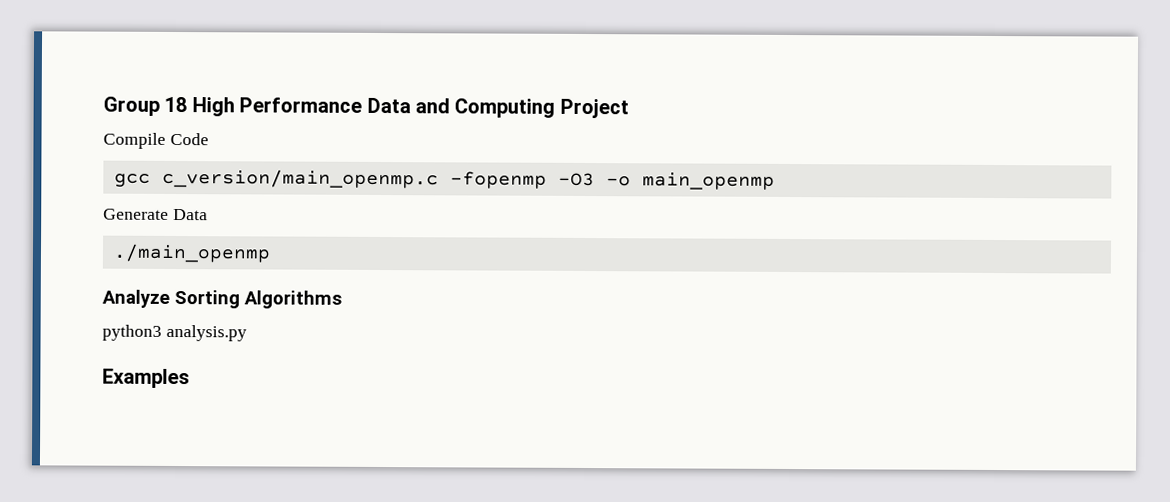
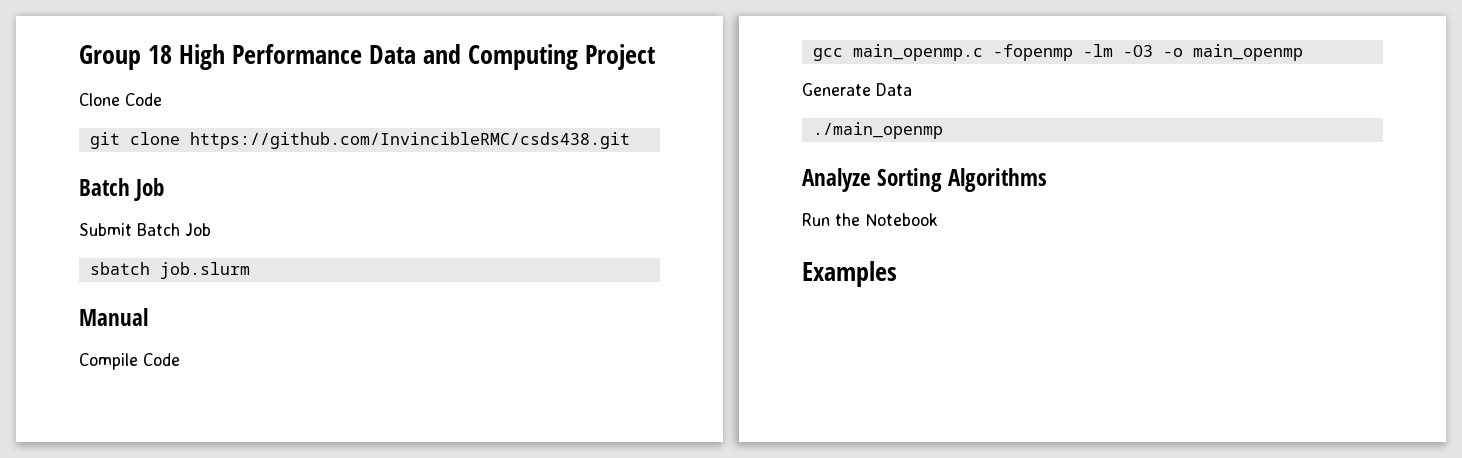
+ Clone Code
+ git clone https://github.com/InvincibleRMC/csds438.git
+ Batch Job
+ Submit Batch Job
+ sbatch job.slurm
+ Manual
- gcc c_version/main_openmp.c -fopenmp -O3 -o main_openmp
+ gcc main_openmp.c -fopenmp -lm -O3 -o main_openmp
- python3 analysis.py
+ Run the Notebook

